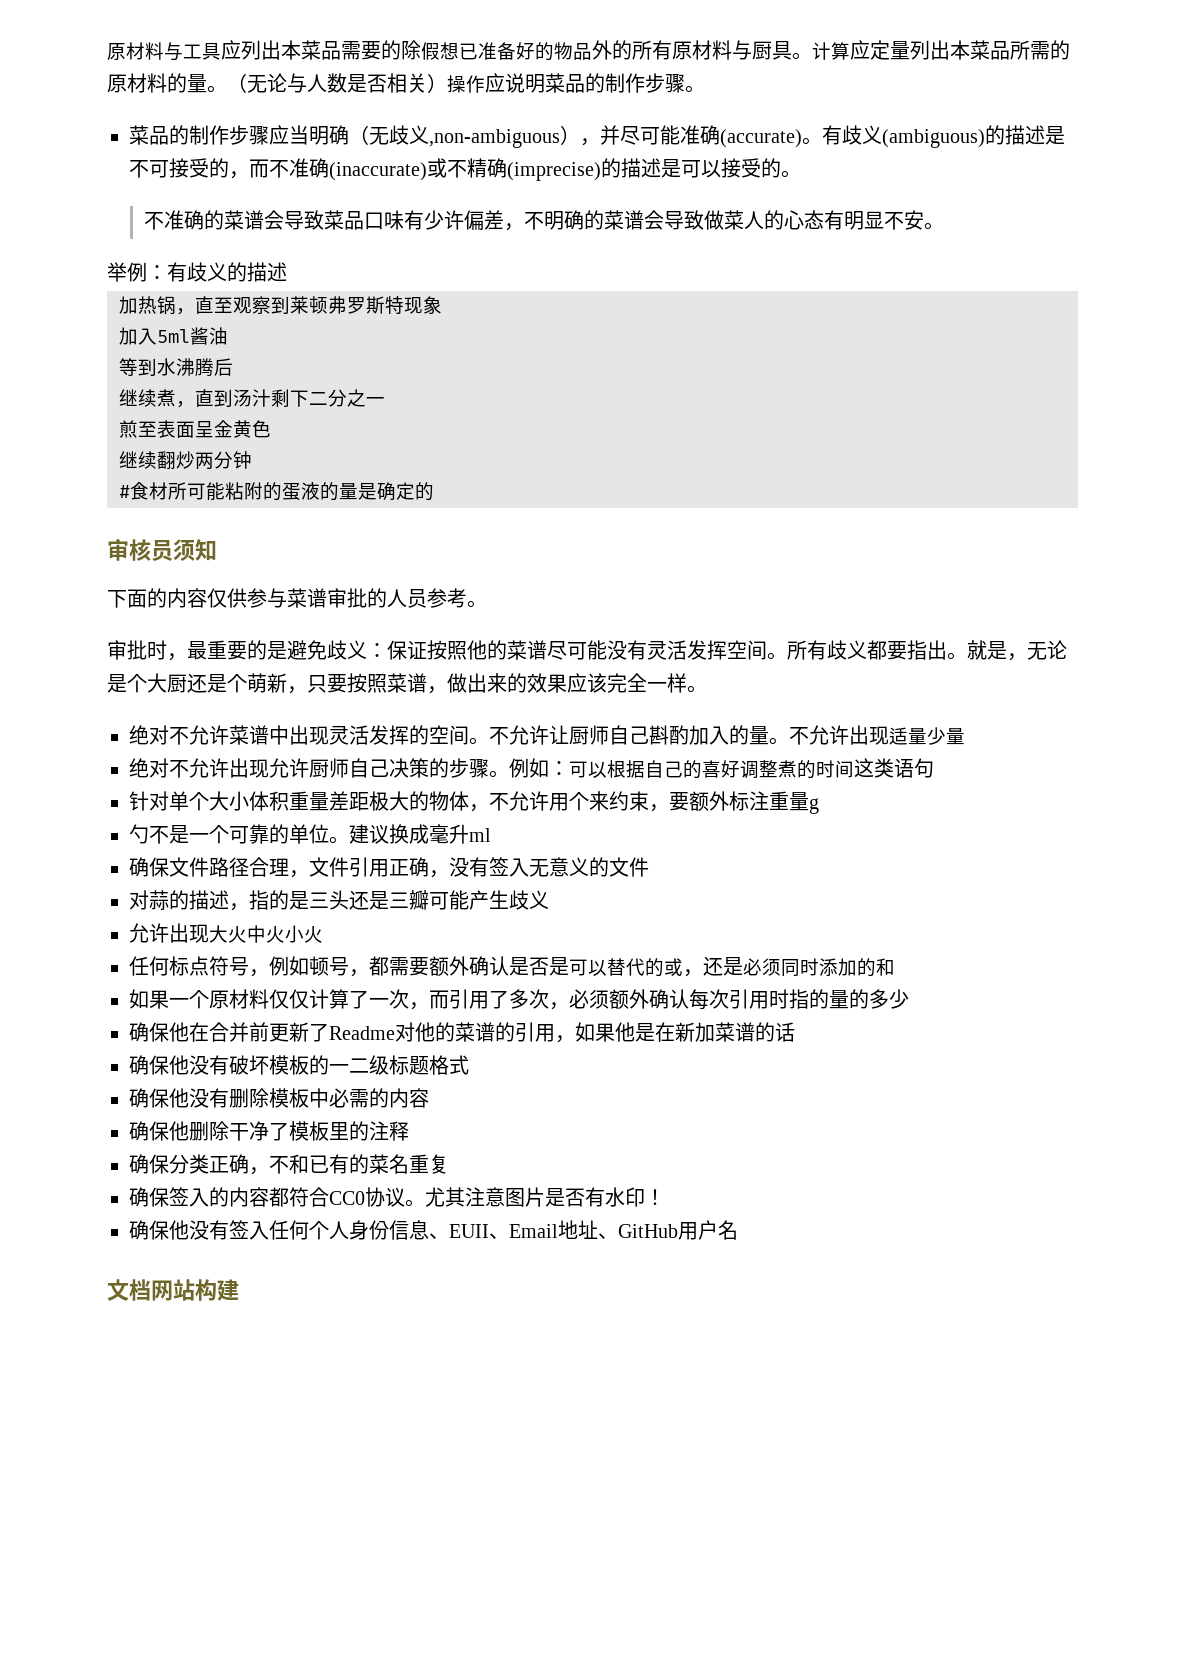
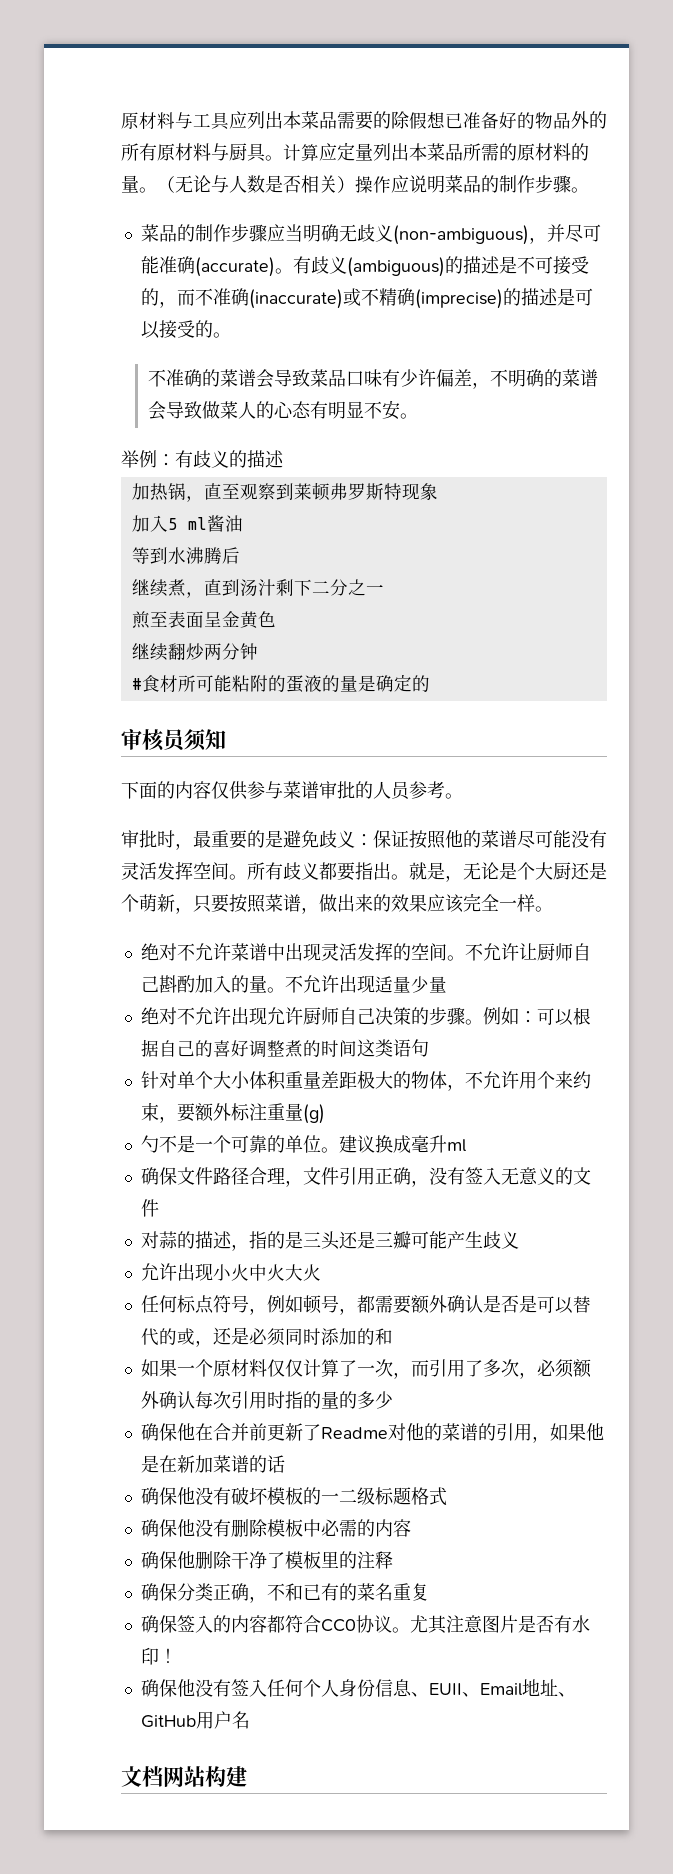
- 菜品的制作步骤应当明确（无歧义,non-ambiguous），并尽可能准确(accurate)。
+ 菜品的制作步骤应当明确无歧义(non-ambiguous)，并尽可能准确(accurate)。
- 加入5ml酱油
+ 加入5 ml酱油
- 针对单个大小体积重量差距极大的物体，不允许用个来约束，要额外标注重量g
+ 针对单个大小体积重量差距极大的物体，不允许用个来约束，要额外标注重量(g)
- 允许出现大火中火小火
+ 允许出现小火中火大火

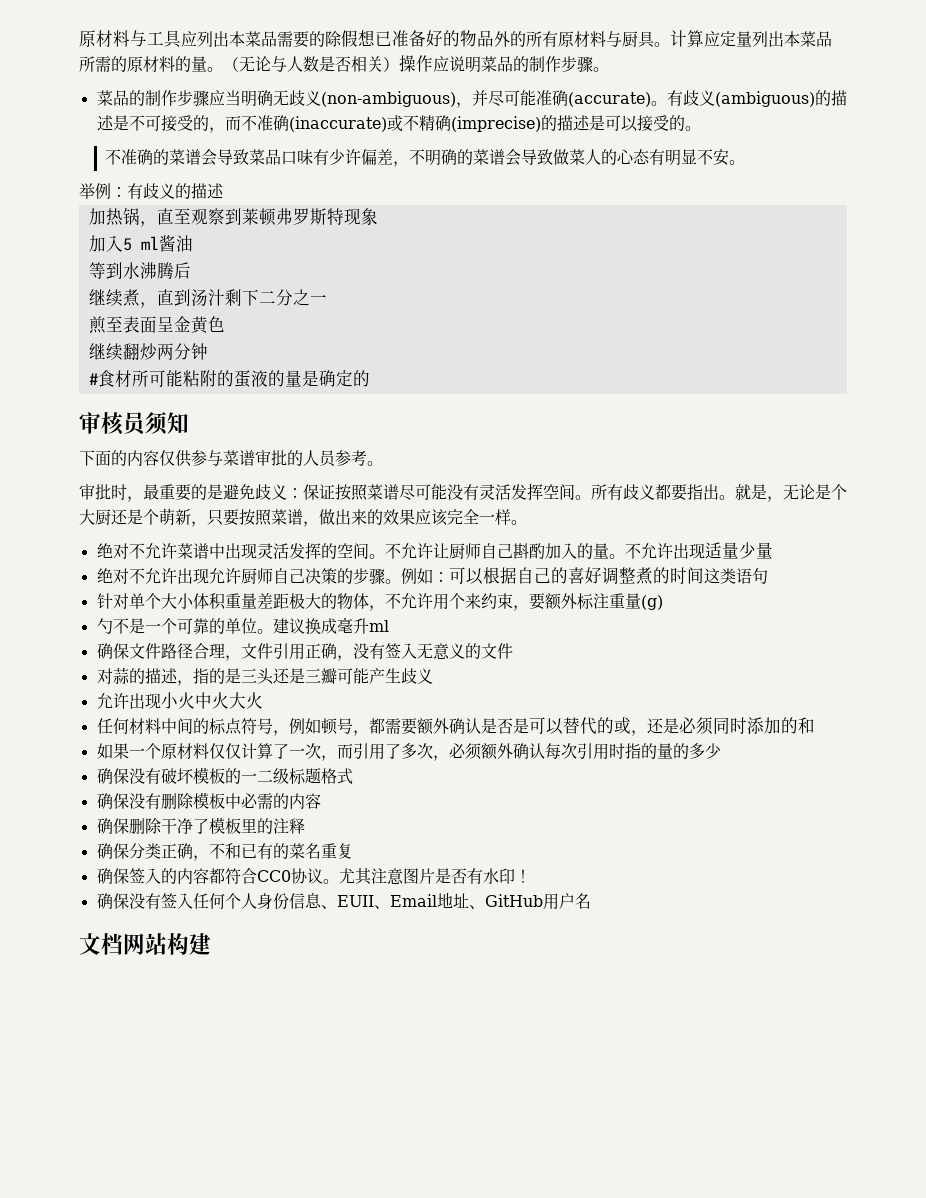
- 审批时，最重要的是避免歧义：保证按照他的菜谱尽可能没有灵活发挥空间。
+ 审批时，最重要的是避免歧义：保证按照菜谱尽可能没有灵活发挥空间。
- 任何标点符号，例如顿号，都需要额外确认是否是可以替代的或，还是必须同时添加的和
+ 任何材料中间的标点符号，例如顿号，都需要额外确认是否是可以替代的或，还是必须同时添加的和
- 确保他在合并前更新了Readme对他的菜谱的引用，如果他是在新加菜谱的话
- 确保他没有破坏模板的一二级标题格式
+ 确保没有破坏模板的一二级标题格式
- 确保他没有删除模板中必需的内容
+ 确保没有删除模板中必需的内容
- 确保他删除干净了模板里的注释
+ 确保删除干净了模板里的注释
- 确保他没有签入任何个人身份信息、EUII、Email地址、GitHub用户名
+ 确保没有签入任何个人身份信息、EUII、Email地址、GitHub用户名

